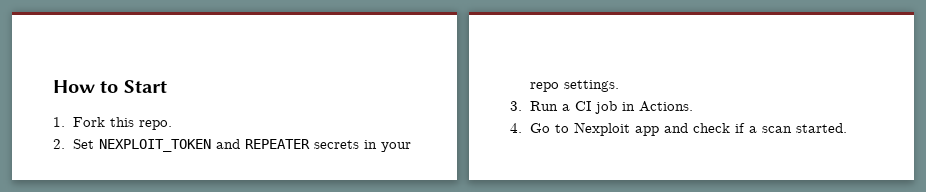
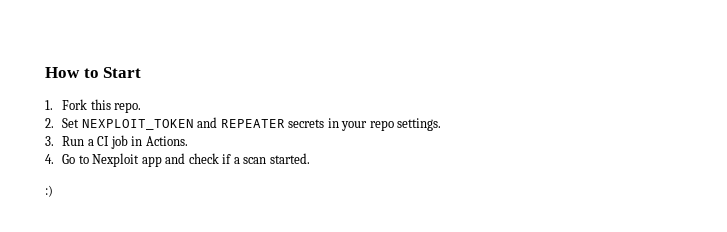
+ :)

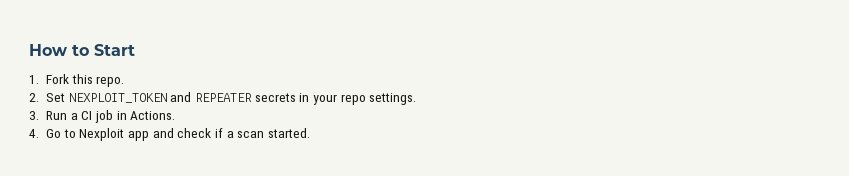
- :)

